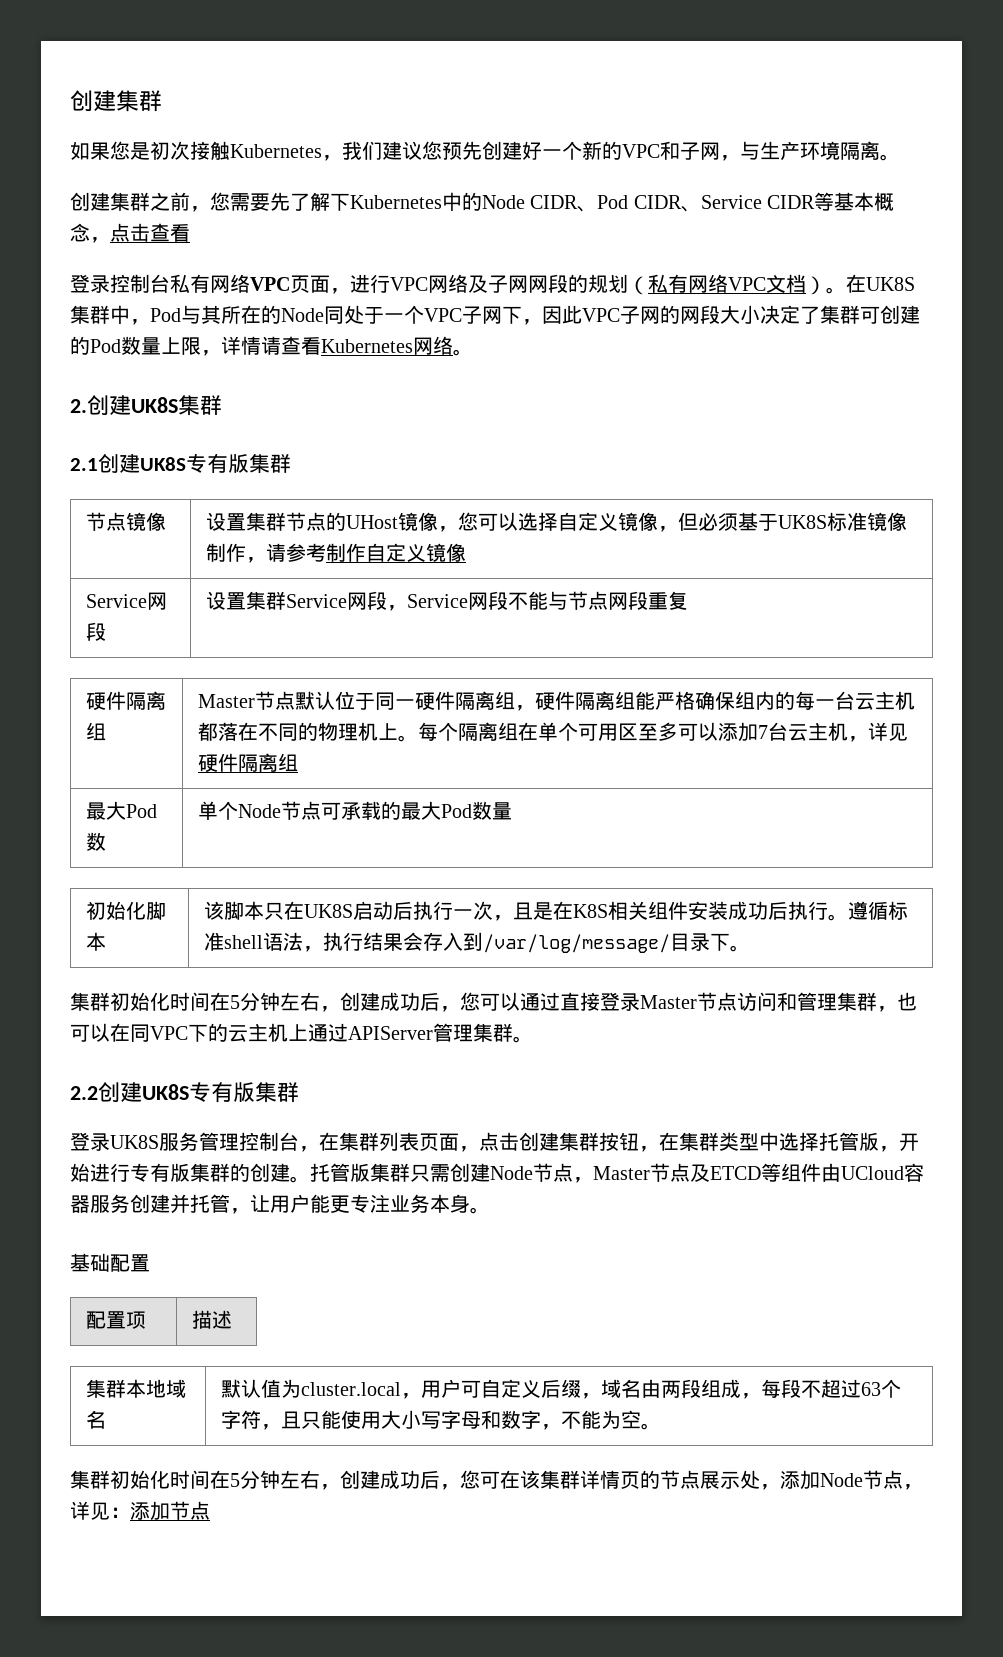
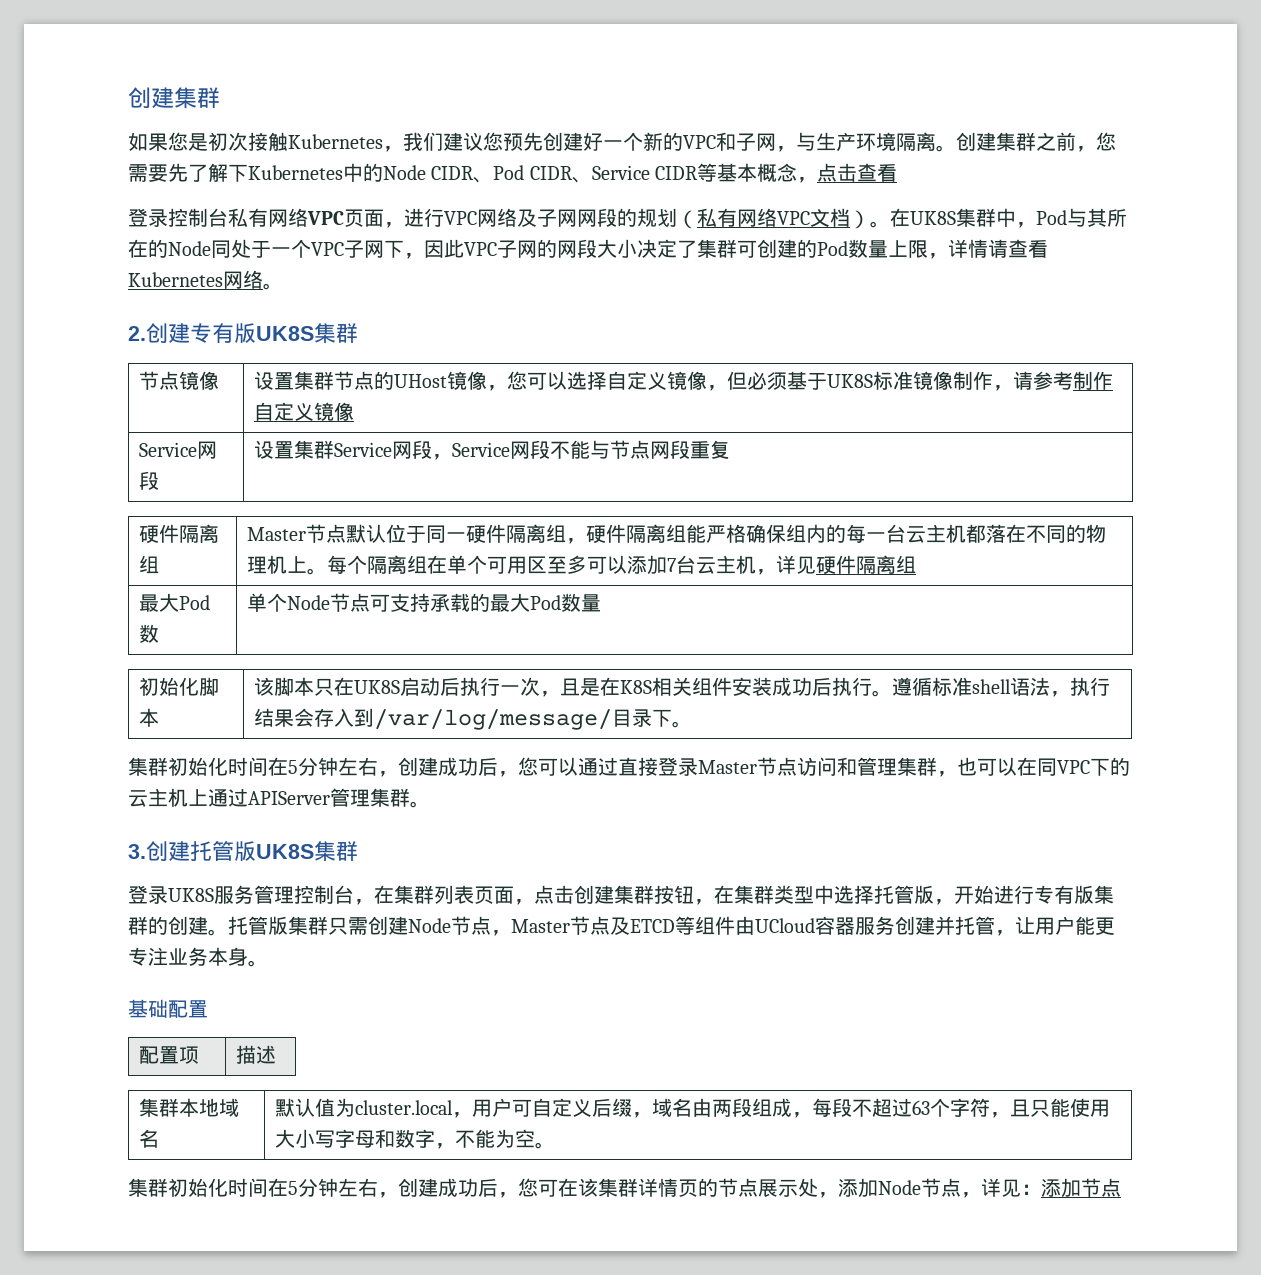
- 如果您是初次接触Kubernetes，我们建议您预先创建好一个新的VPC和子网，与生产环境隔离。
- 创建集群之前，您需要先了解下Kubernetes中的Node CIDR、Pod CIDR、Service CIDR等基本概念，点击查看
+ 如果您是初次接触Kubernetes，我们建议您预先创建好一个新的VPC和子网，与生产环境隔离。创建集群之前，您需要先了解下Kubernetes中的Node CIDR、Pod CIDR、Service CIDR等基本概念，点击查看
- 2.创建UK8S集群
- 2.1创建UK8S专有版集群
+ 2.创建专有版UK8S集群
- 最大Pod数 | 单个Node节点可承载的最大Pod数量
+ 最大Pod数 | 单个Node节点可支持承载的最大Pod数量
- 2.2创建UK8S专有版集群
+ 3.创建托管版UK8S集群

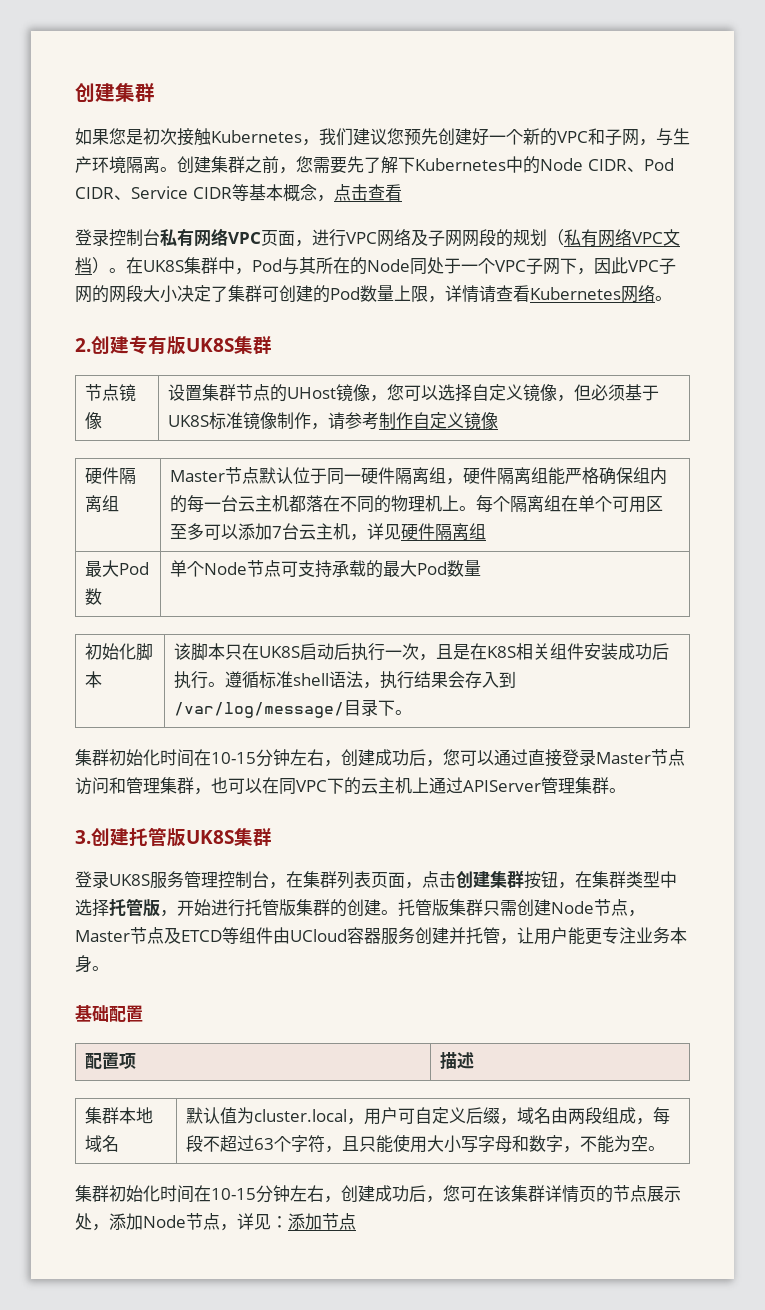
- Service网段 | 设置集群Service网段，Service网段不能与节点网段重复
- 集群初始化时间在5分钟左右，创建成功后，您可以通过直接登录Master节点访问和管理集群，也可以在同VPC下的云主机上通过APIServer管理集群。
+ 集群初始化时间在10-15分钟左右，创建成功后，您可以通过直接登录Master节点访问和管理集群，也可以在同VPC下的云主机上通过APIServer管理集群。
- 登录UK8S服务管理控制台，在集群列表页面，点击创建集群按钮，在集群类型中选择托管版，开始进行专有版集群的创建。
+ 登录UK8S服务管理控制台，在集群列表页面，点击创建集群按钮，在集群类型中选择托管版，开始进行托管版集群的创建。
- 集群初始化时间在5分钟左右，创建成功后，您可在该集群详情页的节点展示处，添加Node节点，详见：添加节点
+ 集群初始化时间在10-15分钟左右，创建成功后，您可在该集群详情页的节点展示处，添加Node节点，详见：添加节点

